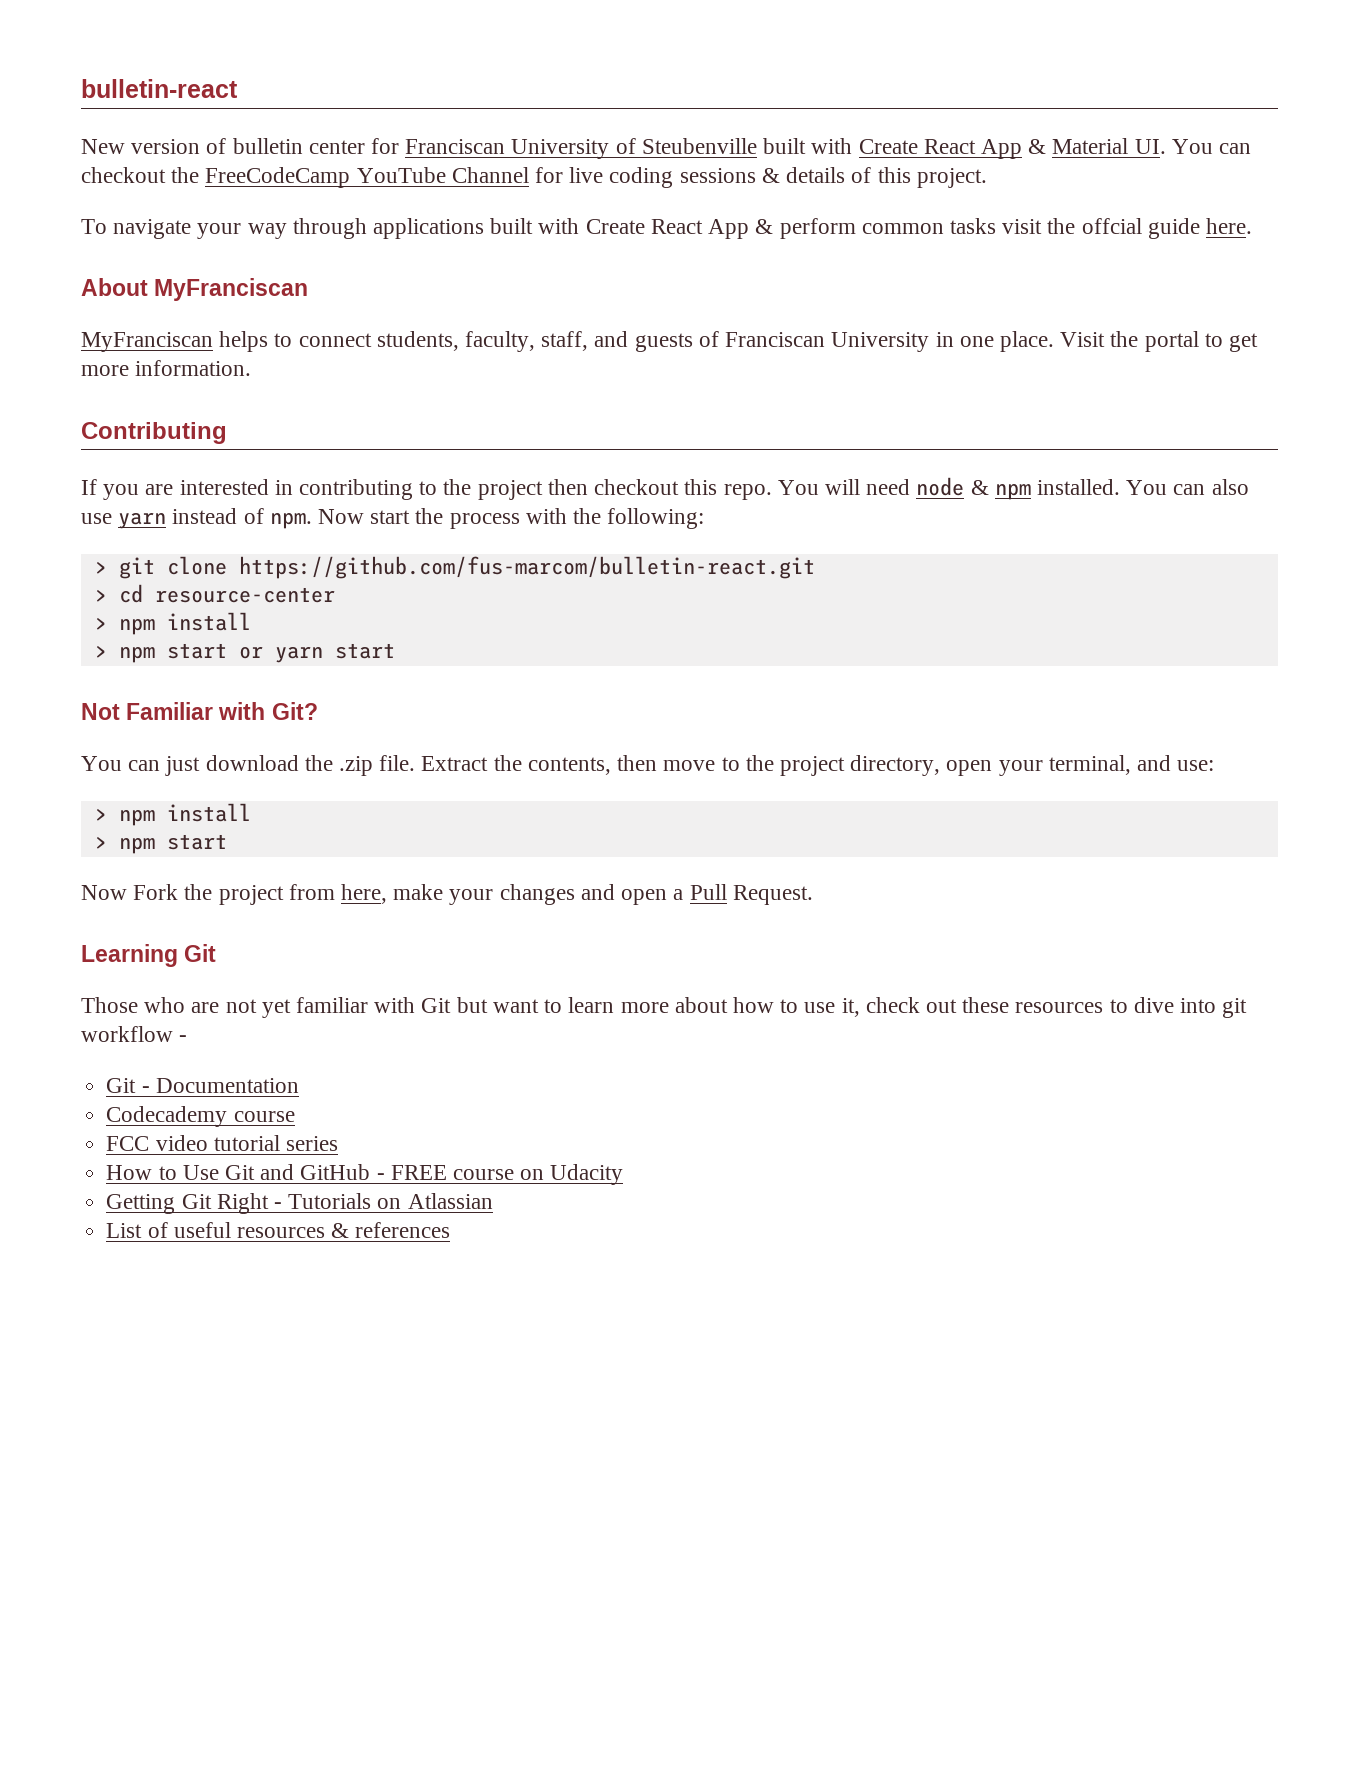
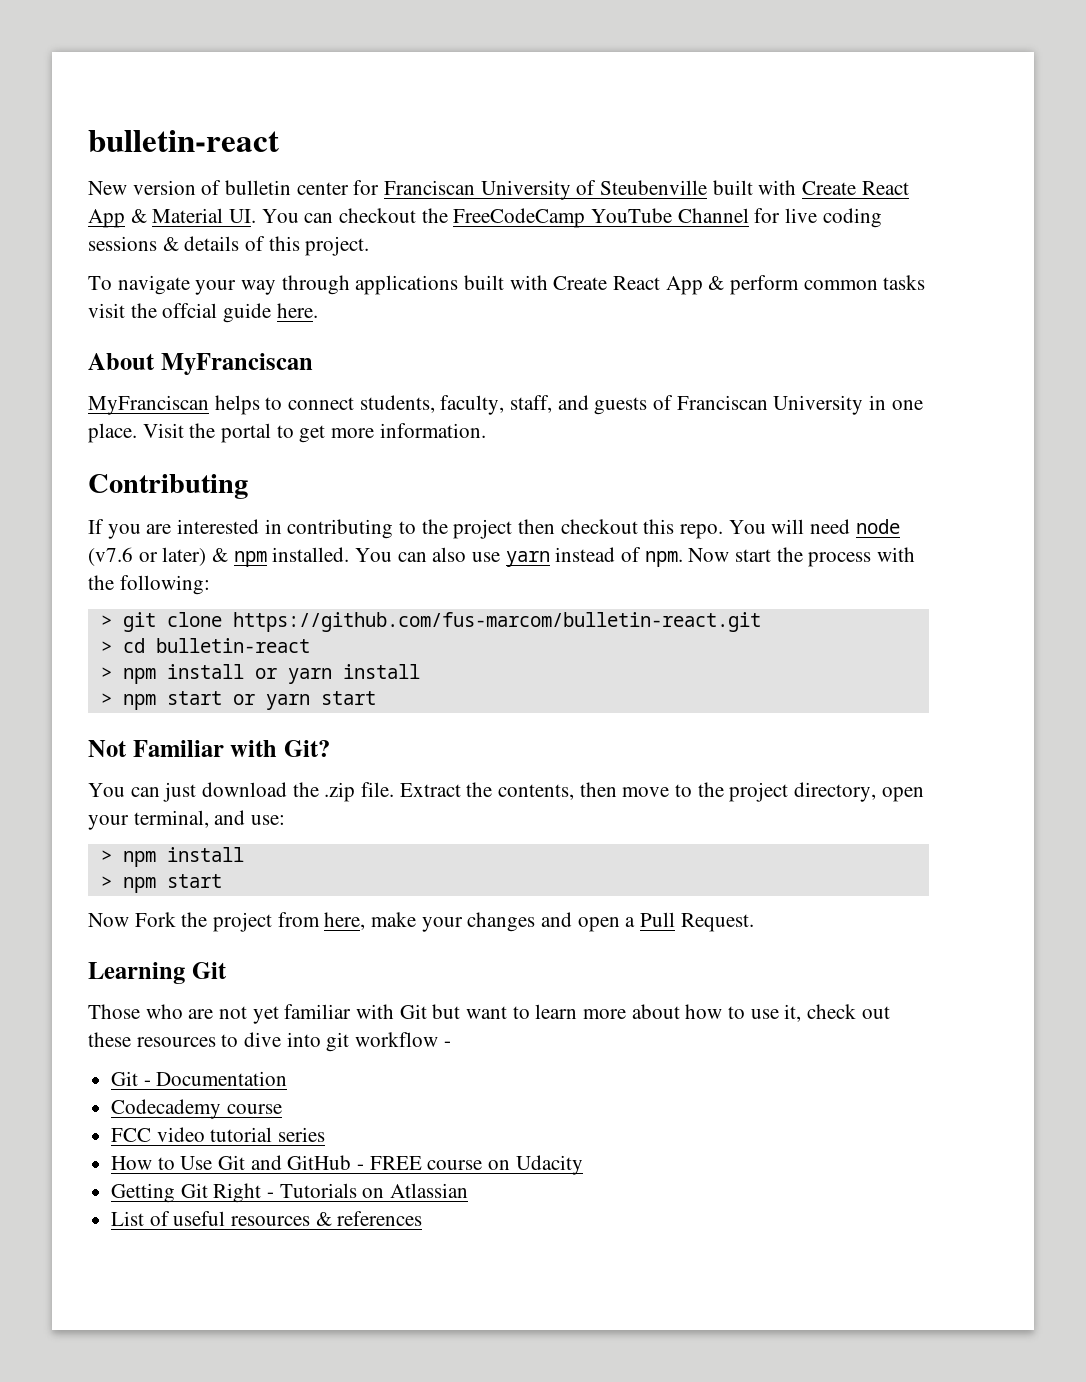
- You will need node & npm installed.
+ You will need node (v7.6 or later) & npm installed.
- > cd resource-center
- > npm install
+ > cd bulletin-react
+ > npm install or yarn install

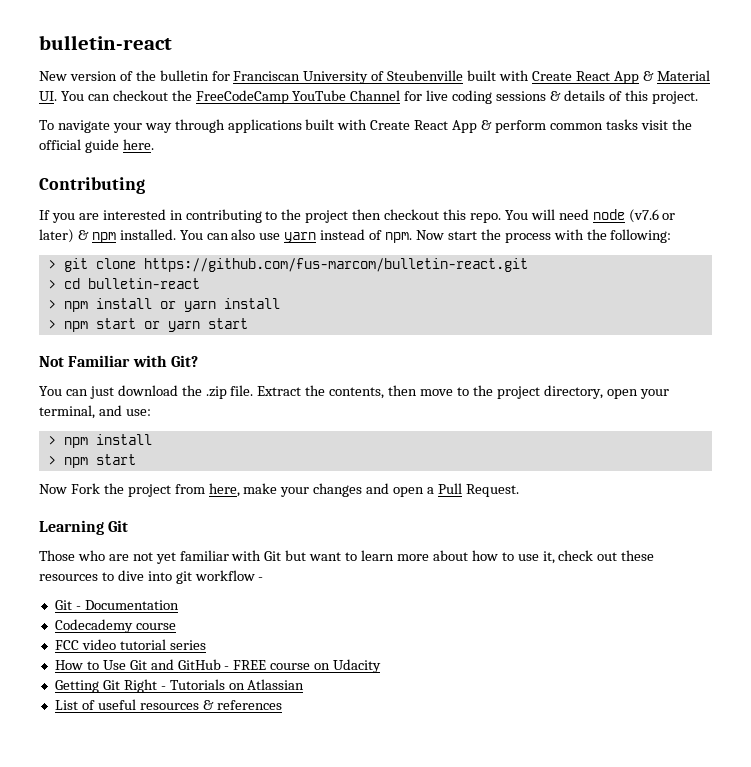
- New version of bulletin center for Franciscan University of Steubenville built with Create React App & Material UI. You can checkout the FreeCodeCamp YouTube Channel for live coding sessions & details of this project.
+ New version of the bulletin for Franciscan University of Steubenville built with Create React App & Material UI. You can checkout the FreeCodeCamp YouTube Channel for live coding sessions & details of this project.
- To navigate your way through applications built with Create React App & perform common tasks visit the offcial guide here.
+ To navigate your way through applications built with Create React App & perform common tasks visit the official guide here.
- About MyFranciscan
- MyFranciscan helps to connect students, faculty, staff, and guests of Franciscan University in one place. Visit the portal to get more information.

